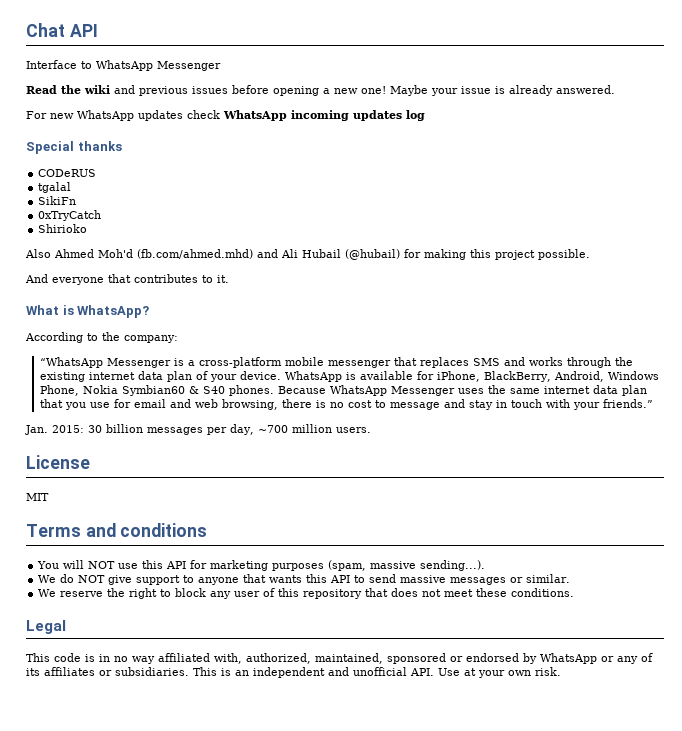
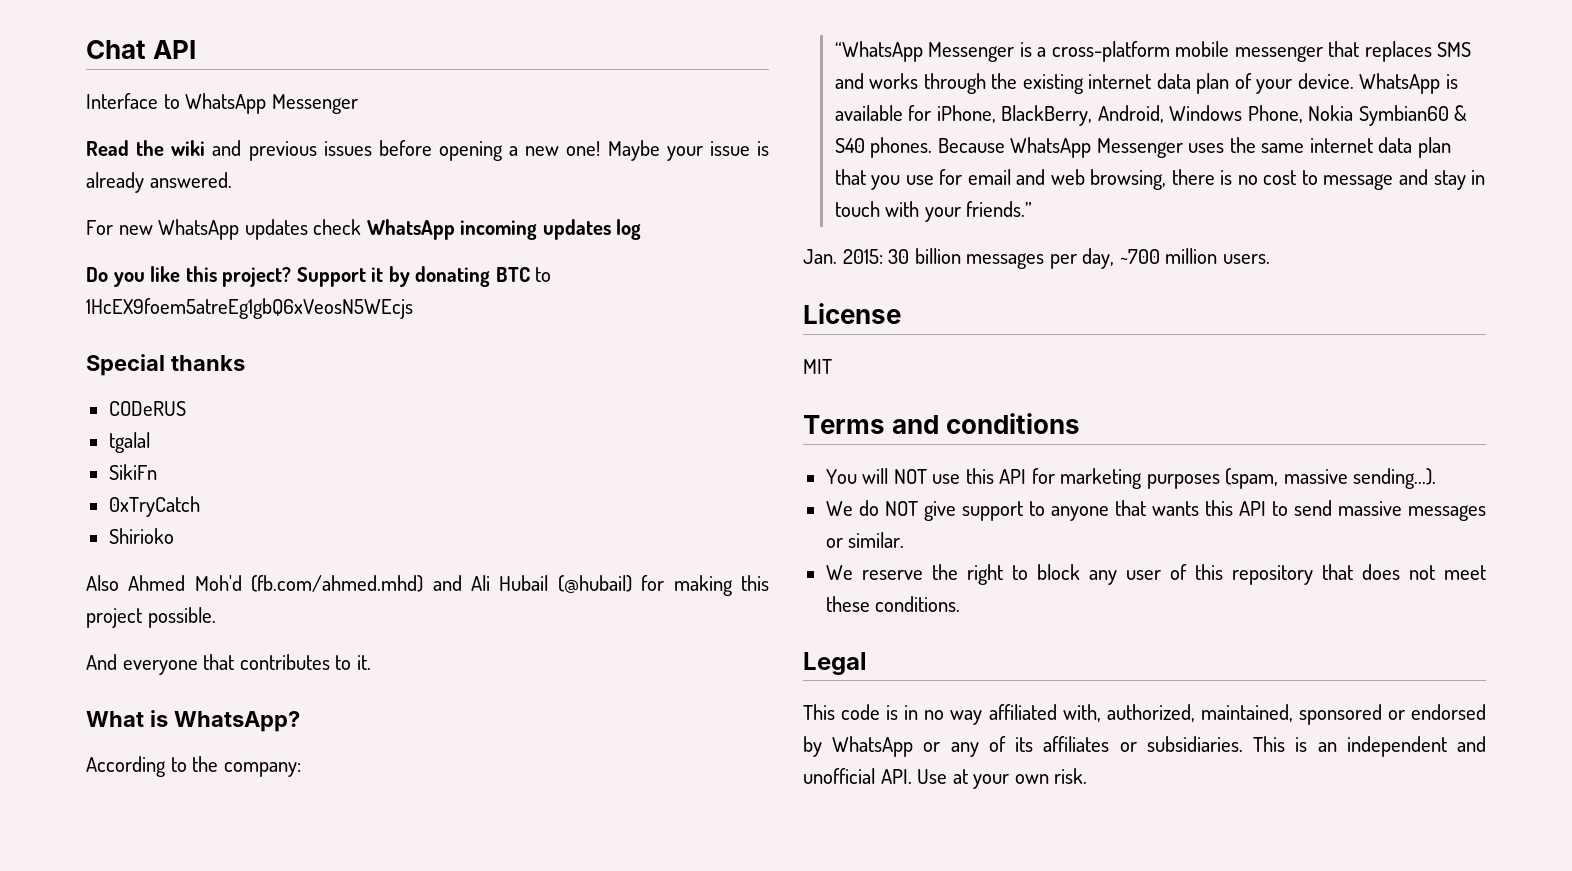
+ Do you like this project? Support it by donating BTC to 1HcEX9foem5atreEg1gbQ6xVeosN5WEcjs

